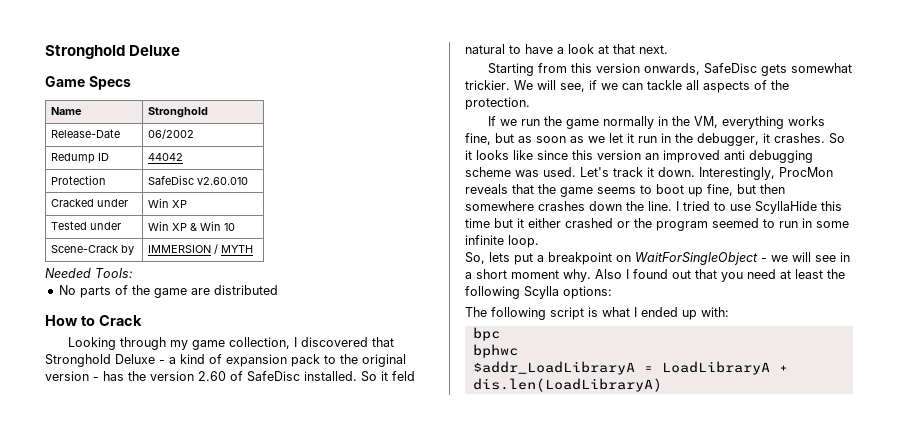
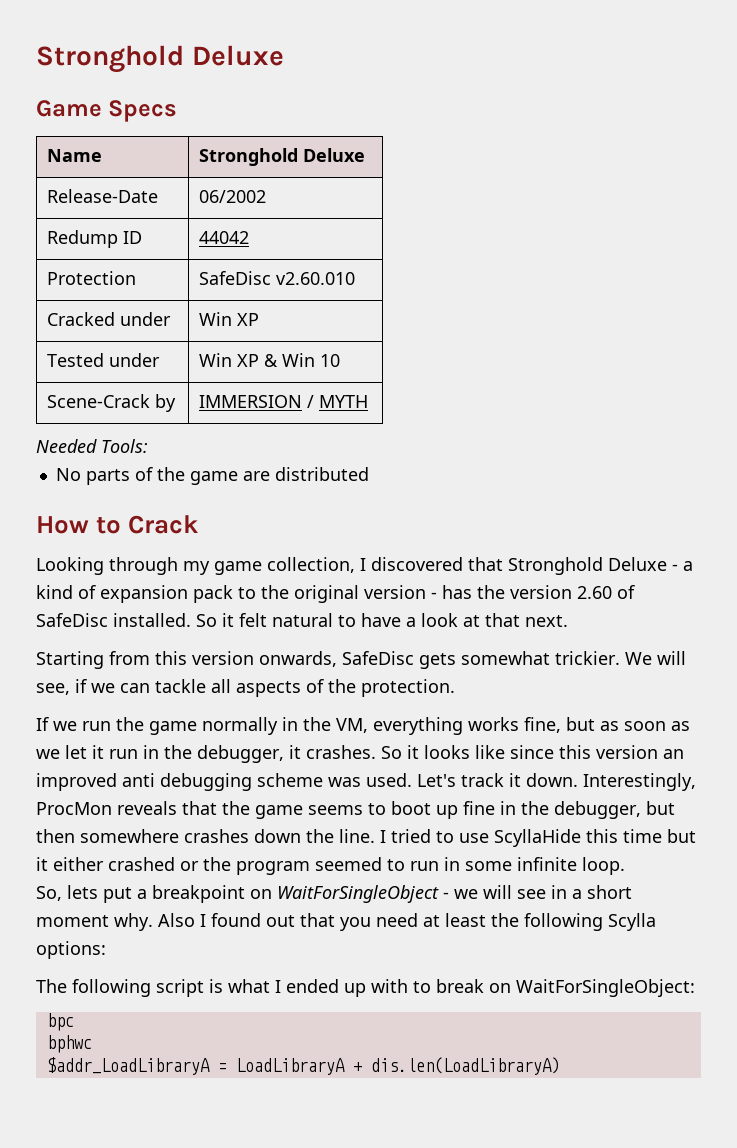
- Name | Stronghold
+ Name | Stronghold Deluxe
- So it feld natural to have a look at that next.
+ So it felt natural to have a look at that next.
- Interestingly, ProcMon reveals that the game seems to boot up fine, but then somewhere crashes down the line.
+ Interestingly, ProcMon reveals that the game seems to boot up fine in the debugger, but then somewhere crashes down the line.
- The following script is what I ended up with:
+ The following script is what I ended up with to break on WaitForSingleObject:

